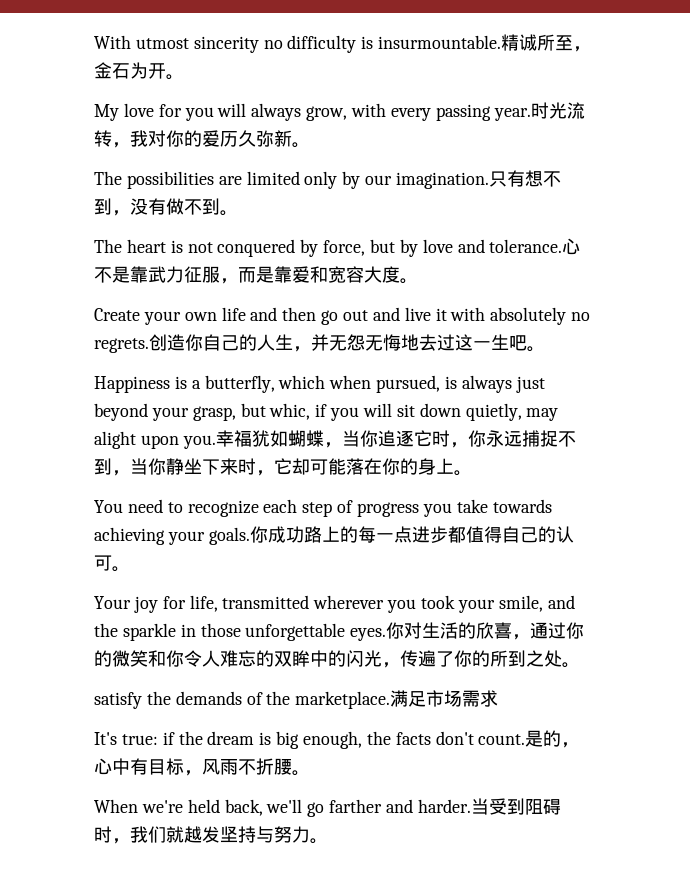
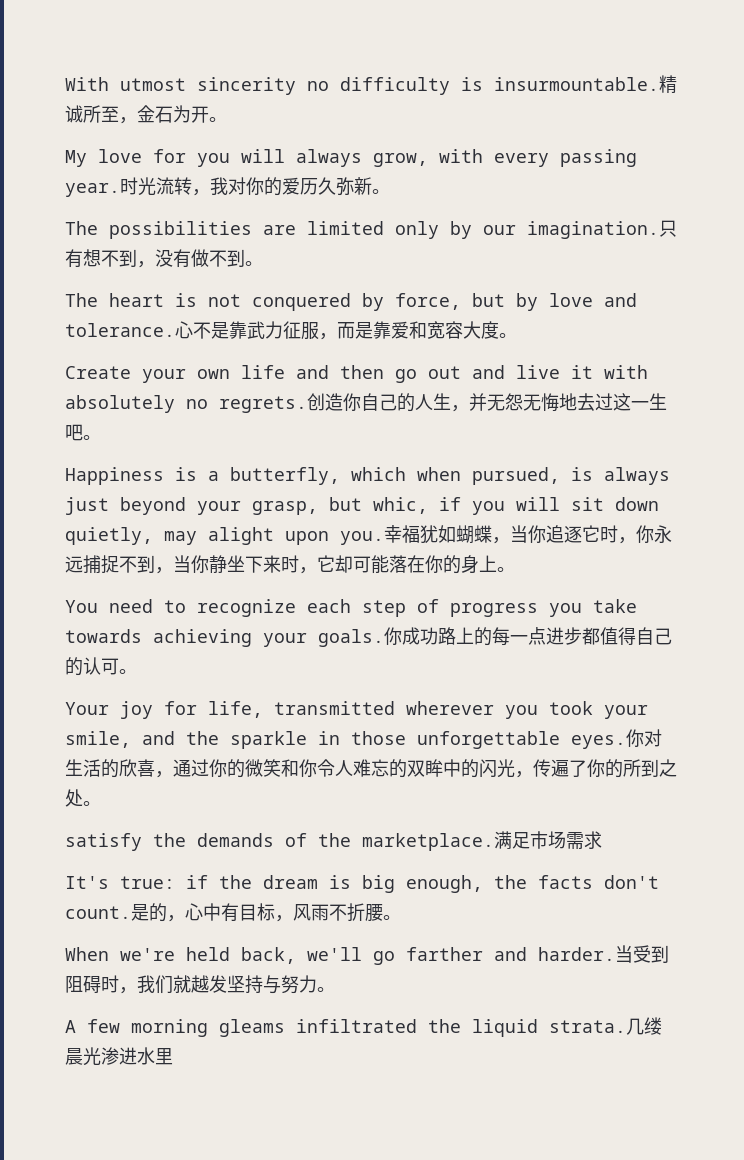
+ A few morning gleams infiltrated the liquid strata.几缕晨光渗进水里

